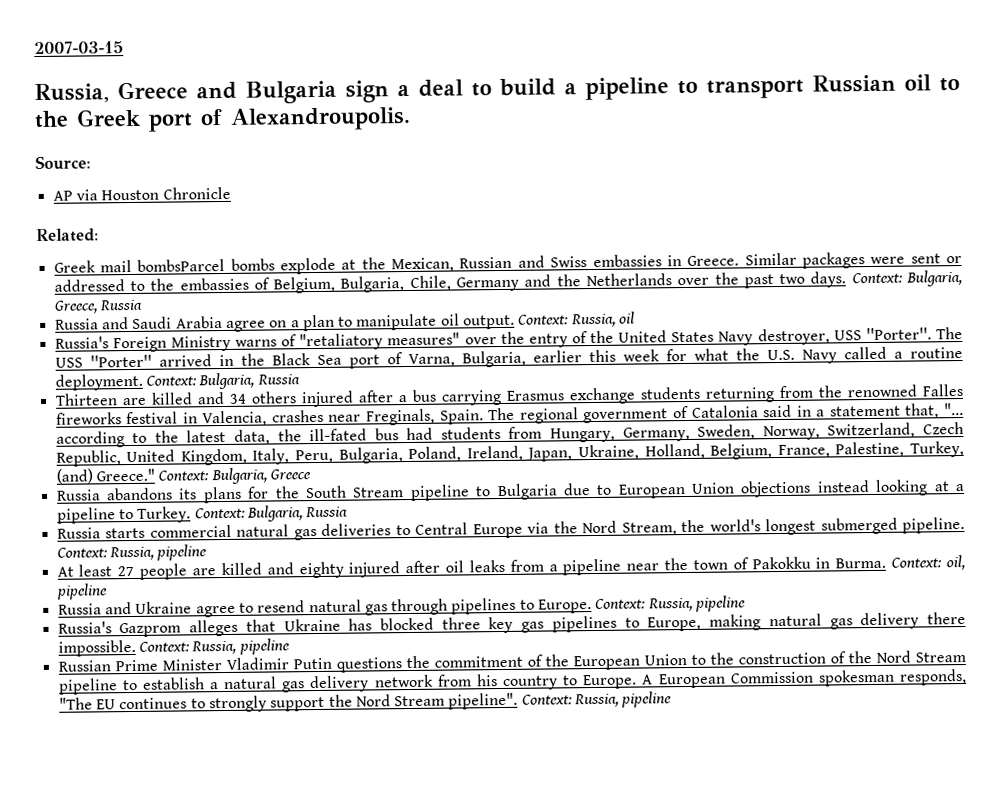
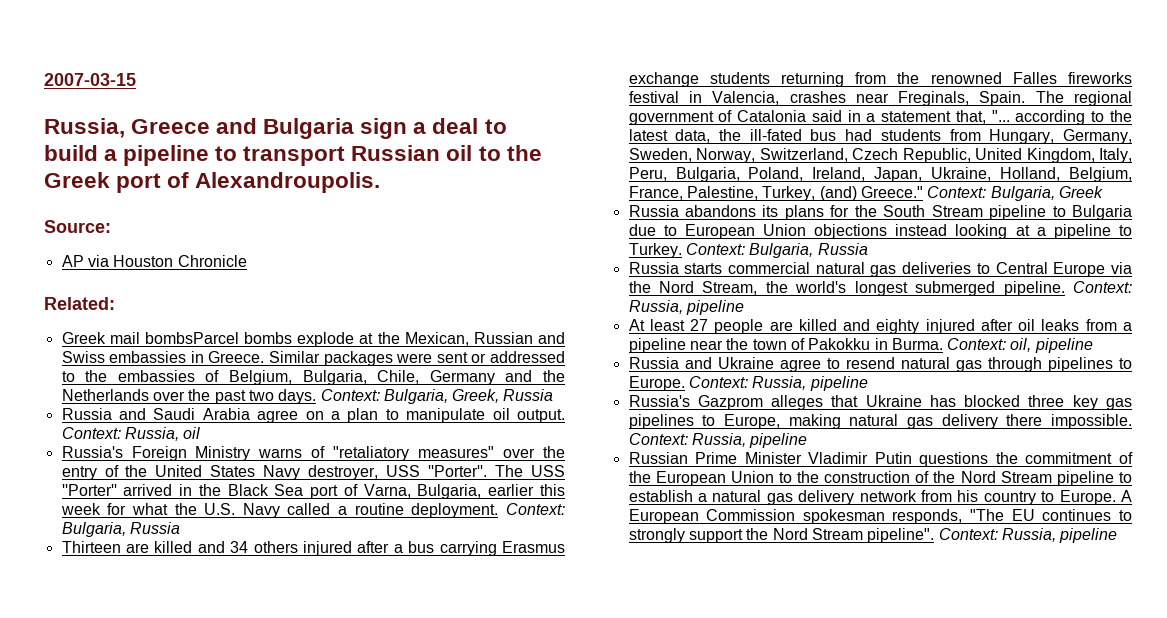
- Context: Bulgaria, Greece, Russia
+ Context: Bulgaria, Greek, Russia
- Context: Bulgaria, Greece
+ Context: Bulgaria, Greek

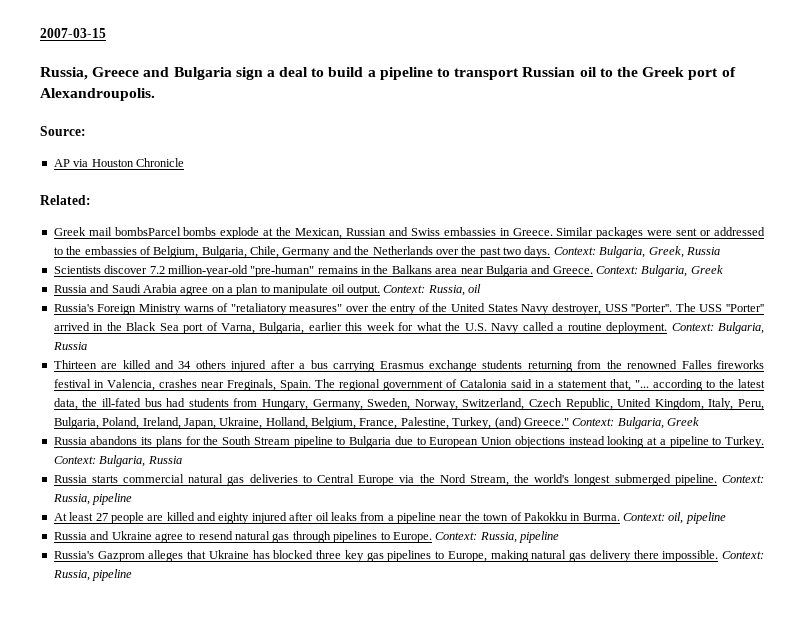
+ Scientists discover 7.2 million-year-old "pre-human" remains in the Balkans area near Bulgaria and Greece. Context: Bulgaria, Greek
- Russian Prime Minister Vladimir Putin questions the commitment of the European Union to the construction of the Nord Stream pipeline to establish a natural gas delivery network from his country to Europe. A European Commission spokesman responds, "The EU continues to strongly support the Nord Stream pipeline". Context: Russia, pipeline

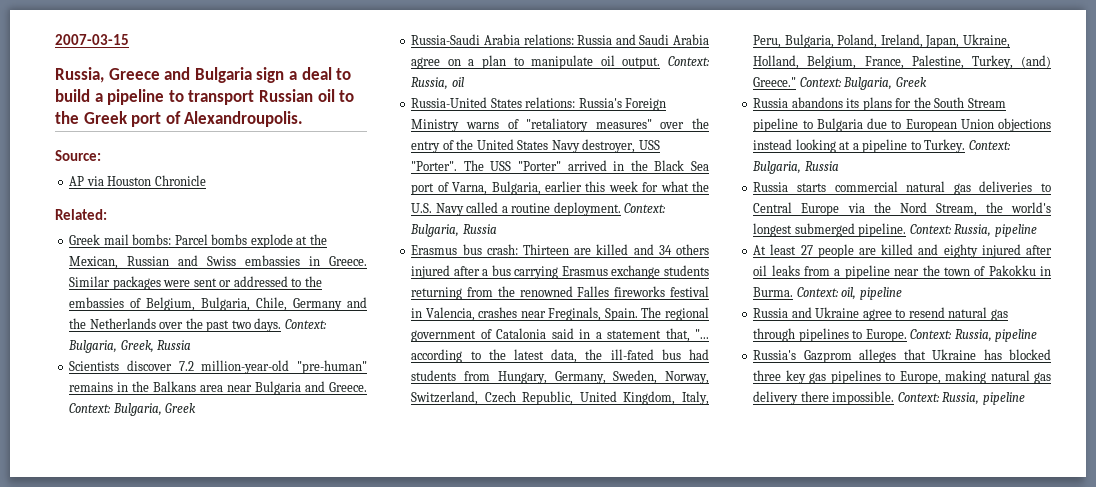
- Greek mail bombsParcel bombs explode at the Mexican, Russian and Swiss embassies in Greece.
+ Greek mail bombs: Parcel bombs explode at the Mexican, Russian and Swiss embassies in Greece.
- Russia and Saudi Arabia agree on a plan to manipulate oil output.
+ Russia-Saudi Arabia relations: Russia and Saudi Arabia agree on a plan to manipulate oil output.
- Russia's Foreign Ministry warns of "retaliatory measures" over the entry of the United States Navy destroyer, USS ''Porter''.
+ Russia-United States relations: Russia's Foreign Ministry warns of "retaliatory measures" over the entry of the United States Navy destroyer, USS "Porter".
- The USS ''Porter'' arrived in the Black Sea port of Varna, Bulgaria, earlier this week for what the U.S. Navy called a routine deployment.
+ The USS "Porter" arrived in the Black Sea port of Varna, Bulgaria, earlier this week for what the U.S. Navy called a routine deployment.
- Thirteen are killed and 34 others injured after a bus carrying Erasmus exchange students returning from the renowned Falles fireworks festival in Valencia, crashes near Freginals, Spain.
+ Erasmus bus crash: Thirteen are killed and 34 others injured after a bus carrying Erasmus exchange students returning from the renowned Falles fireworks festival in Valencia, crashes near Freginals, Spain.

